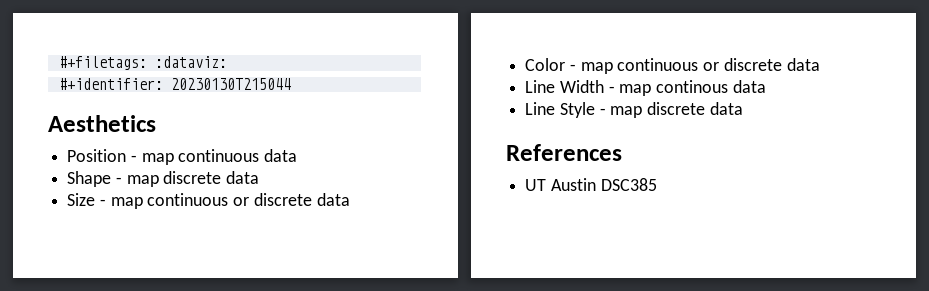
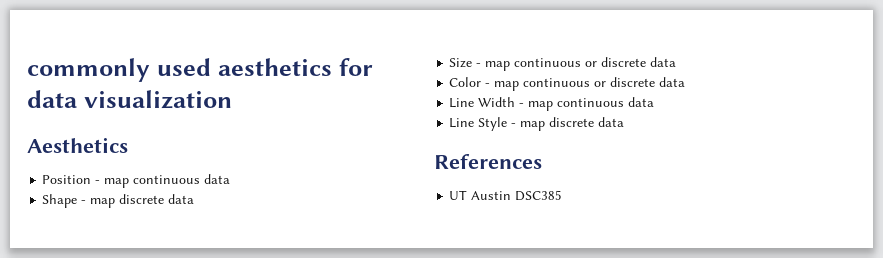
- #+filetags: :dataviz:
- #+identifier: 20230130T215044
+ commonly used aesthetics for data visualization
- Line Width - map continous data
+ Line Width - map continuous data

